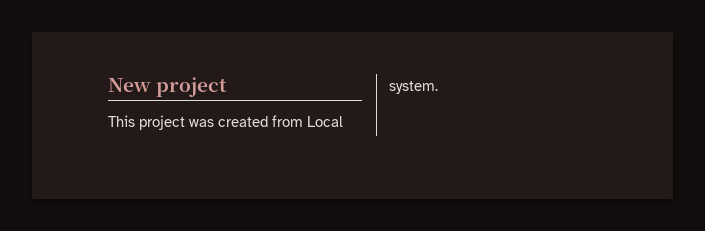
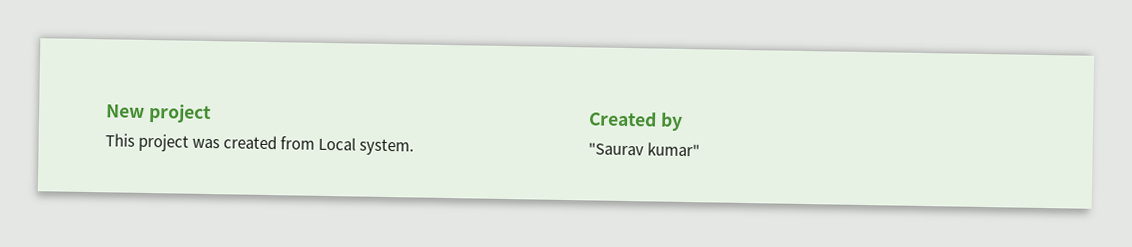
+ Created by
+ "Saurav kumar"

